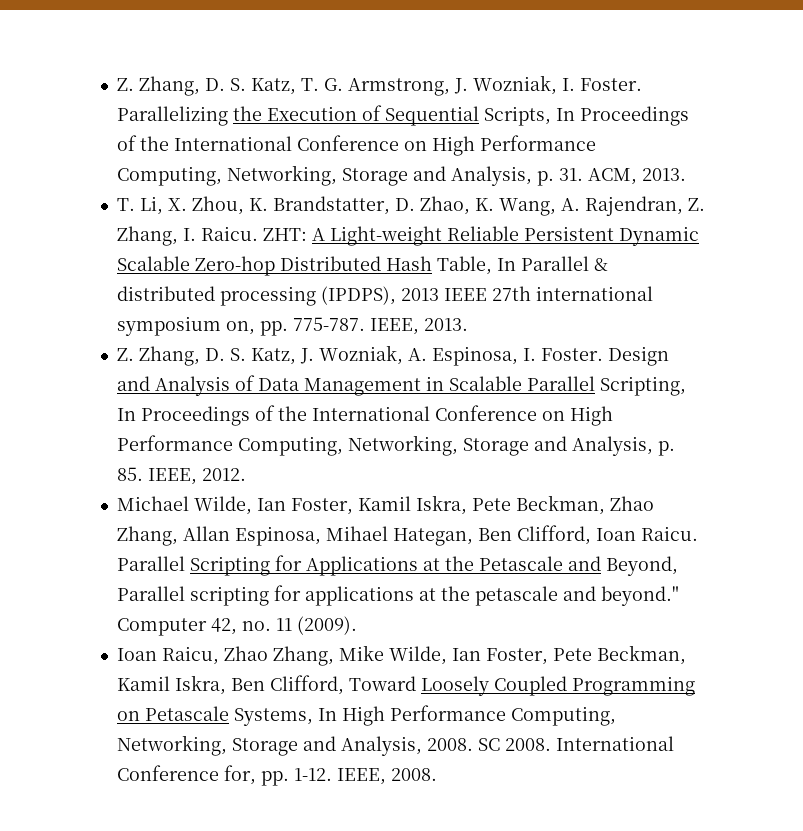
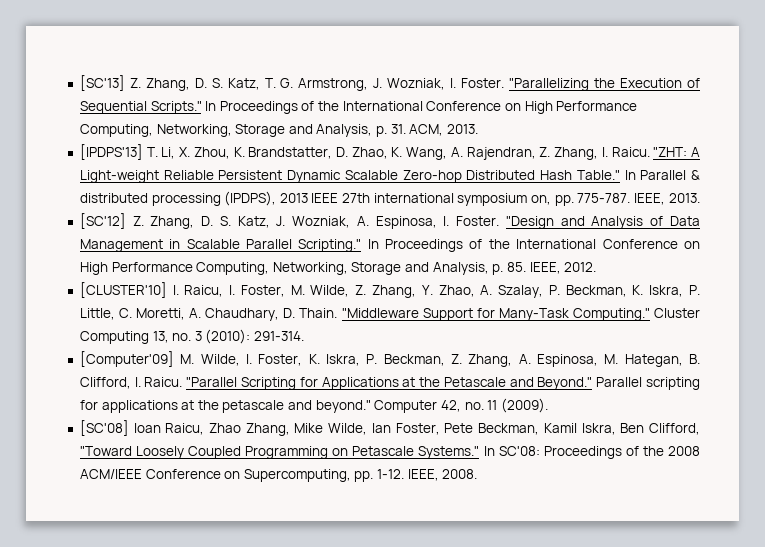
- Z. Zhang, D. S. Katz, T. G. Armstrong, J. Wozniak, I. Foster.
+ [SC'13] Z. Zhang, D. S. Katz, T. G. Armstrong, J. Wozniak, I. Foster.
- Parallelizing the Execution of Sequential Scripts, In Proceedings of the International Conference on High Performance Computing, Networking, Storage and Analysis, p. 31. ACM, 2013.
+ "Parallelizing the Execution of Sequential Scripts." In Proceedings of the International Conference on High Performance Computing, Networking, Storage and Analysis, p. 31. ACM, 2013.
- T. Li, X. Zhou, K. Brandstatter, D. Zhao, K. Wang, A. Rajendran, Z. Zhang, I. Raicu.
+ [IPDPS'13] T. Li, X. Zhou, K. Brandstatter, D. Zhao, K. Wang, A. Rajendran, Z. Zhang, I. Raicu.
- ZHT: A Light-weight Reliable Persistent Dynamic Scalable Zero-hop Distributed Hash Table, In Parallel & distributed processing (IPDPS), 2013 IEEE 27th international symposium on, pp. 775-787.
+ "ZHT: A Light-weight Reliable Persistent Dynamic Scalable Zero-hop Distributed Hash Table." In Parallel & distributed processing (IPDPS), 2013 IEEE 27th international symposium on, pp. 775-787.
- Z. Zhang, D. S. Katz, J. Wozniak, A. Espinosa, I. Foster.
+ [SC'12] Z. Zhang, D. S. Katz, J. Wozniak, A. Espinosa, I. Foster.
- Design and Analysis of Data Management in Scalable Parallel Scripting, In Proceedings of the International Conference on High Performance Computing, Networking, Storage and Analysis, p. 85. IEEE, 2012.
+ "Design and Analysis of Data Management in Scalable Parallel Scripting." In Proceedings of the International Conference on High Performance Computing, Networking, Storage and Analysis, p. 85. IEEE, 2012.
- Michael Wilde, Ian Foster, Kamil Iskra, Pete Beckman, Zhao Zhang, Allan Espinosa, Mihael Hategan, Ben Clifford, Ioan Raicu. Parallel Scripting for Applications at the Petascale and Beyond, Parallel scripting for applications at the petascale and beyond."
+ [CLUSTER'10] I. Raicu, I. Foster, M. Wilde, Z. Zhang, Y. Zhao, A. Szalay, P. Beckman, K. Iskra, P. Little, C. Moretti, A. Chaudhary, D. Thain. "Middleware Support for Many-Task Computing." Cluster Computing 13, no. 3 (2010): 291-314.
+ [Computer'09] M. Wilde, I. Foster, K. Iskra, P. Beckman, Z. Zhang, A. Espinosa, M. Hategan, B. Clifford, I. Raicu. "Parallel Scripting for Applications at the Petascale and Beyond." Parallel scripting for applications at the petascale and beyond."
- Ioan Raicu, Zhao Zhang, Mike Wilde, Ian Foster, Pete Beckman, Kamil Iskra, Ben Clifford, Toward Loosely Coupled Programming on Petascale Systems, In High Performance Computing, Networking, Storage and Analysis, 2008. SC 2008. International Conference for, pp. 1-12.
+ [SC'08] Ioan Raicu, Zhao Zhang, Mike Wilde, Ian Foster, Pete Beckman, Kamil Iskra, Ben Clifford, "Toward Loosely Coupled Programming on Petascale Systems." In SC'08: Proceedings of the 2008 ACM/IEEE Conference on Supercomputing, pp. 1-12.

